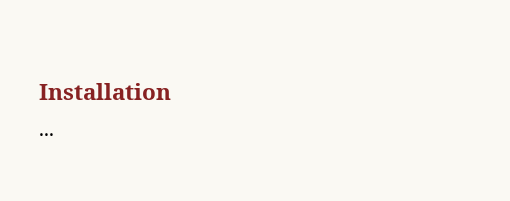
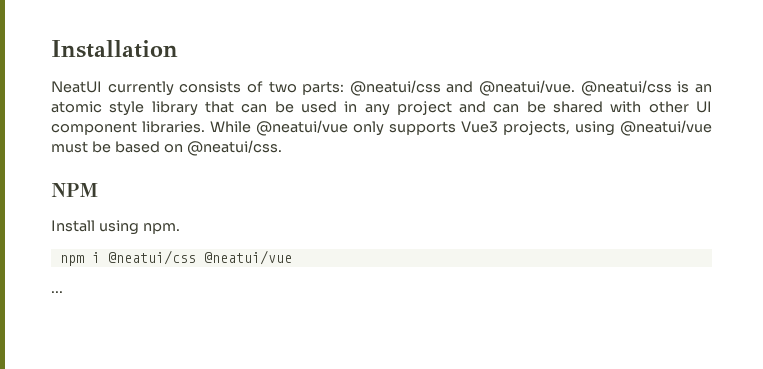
+ NeatUI currently consists of two parts: @neatui/css and @neatui/vue. @neatui/css is an atomic style library that can be used in any project and can be shared with other UI component libraries. While @neatui/vue only supports Vue3 projects, using @neatui/vue must be based on @neatui/css.
+ NPM
+ Install using npm.
+ npm i @neatui/css @neatui/vue

